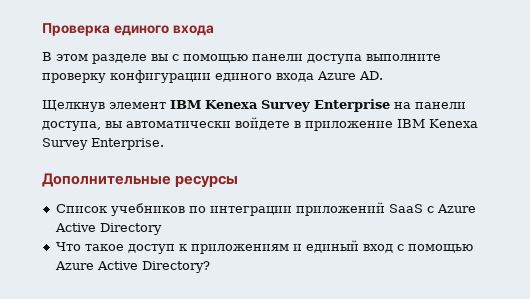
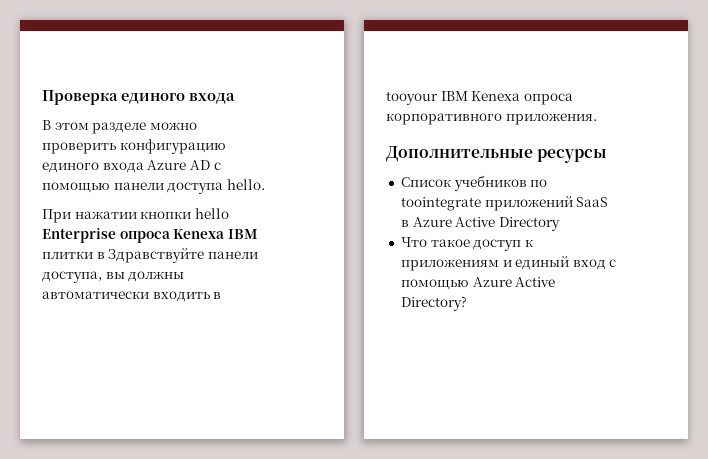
- В этом разделе вы с помощью панели доступа выполните проверку конфигурации единого входа Azure AD.
- Щелкнув элемент IBM Kenexa Survey Enterprise на панели доступа, вы автоматически войдете в приложение IBM Kenexa Survey Enterprise.
+ В этом разделе можно проверить конфигурацию единого входа Azure AD с помощью панели доступа hello.
+ При нажатии кнопки hello Enterprise опроса Kenexa IBM плитки в Здравствуйте панели доступа, вы должны автоматически входить в tooyour IBM Kenexa опроса корпоративного приложения.
- Список учебников по интеграции приложений SaaS с Azure Active Directory
+ Список учебников по toointegrate приложений SaaS в Azure Active Directory

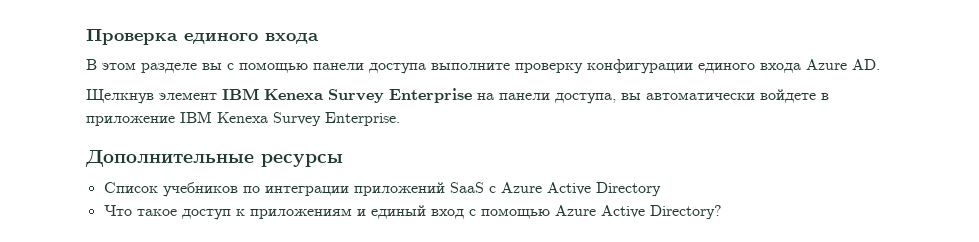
- В этом разделе можно проверить конфигурацию единого входа Azure AD с помощью панели доступа hello.
- При нажатии кнопки hello Enterprise опроса Kenexa IBM плитки в Здравствуйте панели доступа, вы должны автоматически входить в tooyour IBM Kenexa опроса корпоративного приложения.
+ В этом разделе вы с помощью панели доступа выполните проверку конфигурации единого входа Azure AD.
+ Щелкнув элемент IBM Kenexa Survey Enterprise на панели доступа, вы автоматически войдете в приложение IBM Kenexa Survey Enterprise.
- Список учебников по toointegrate приложений SaaS в Azure Active Directory
+ Список учебников по интеграции приложений SaaS с Azure Active Directory

